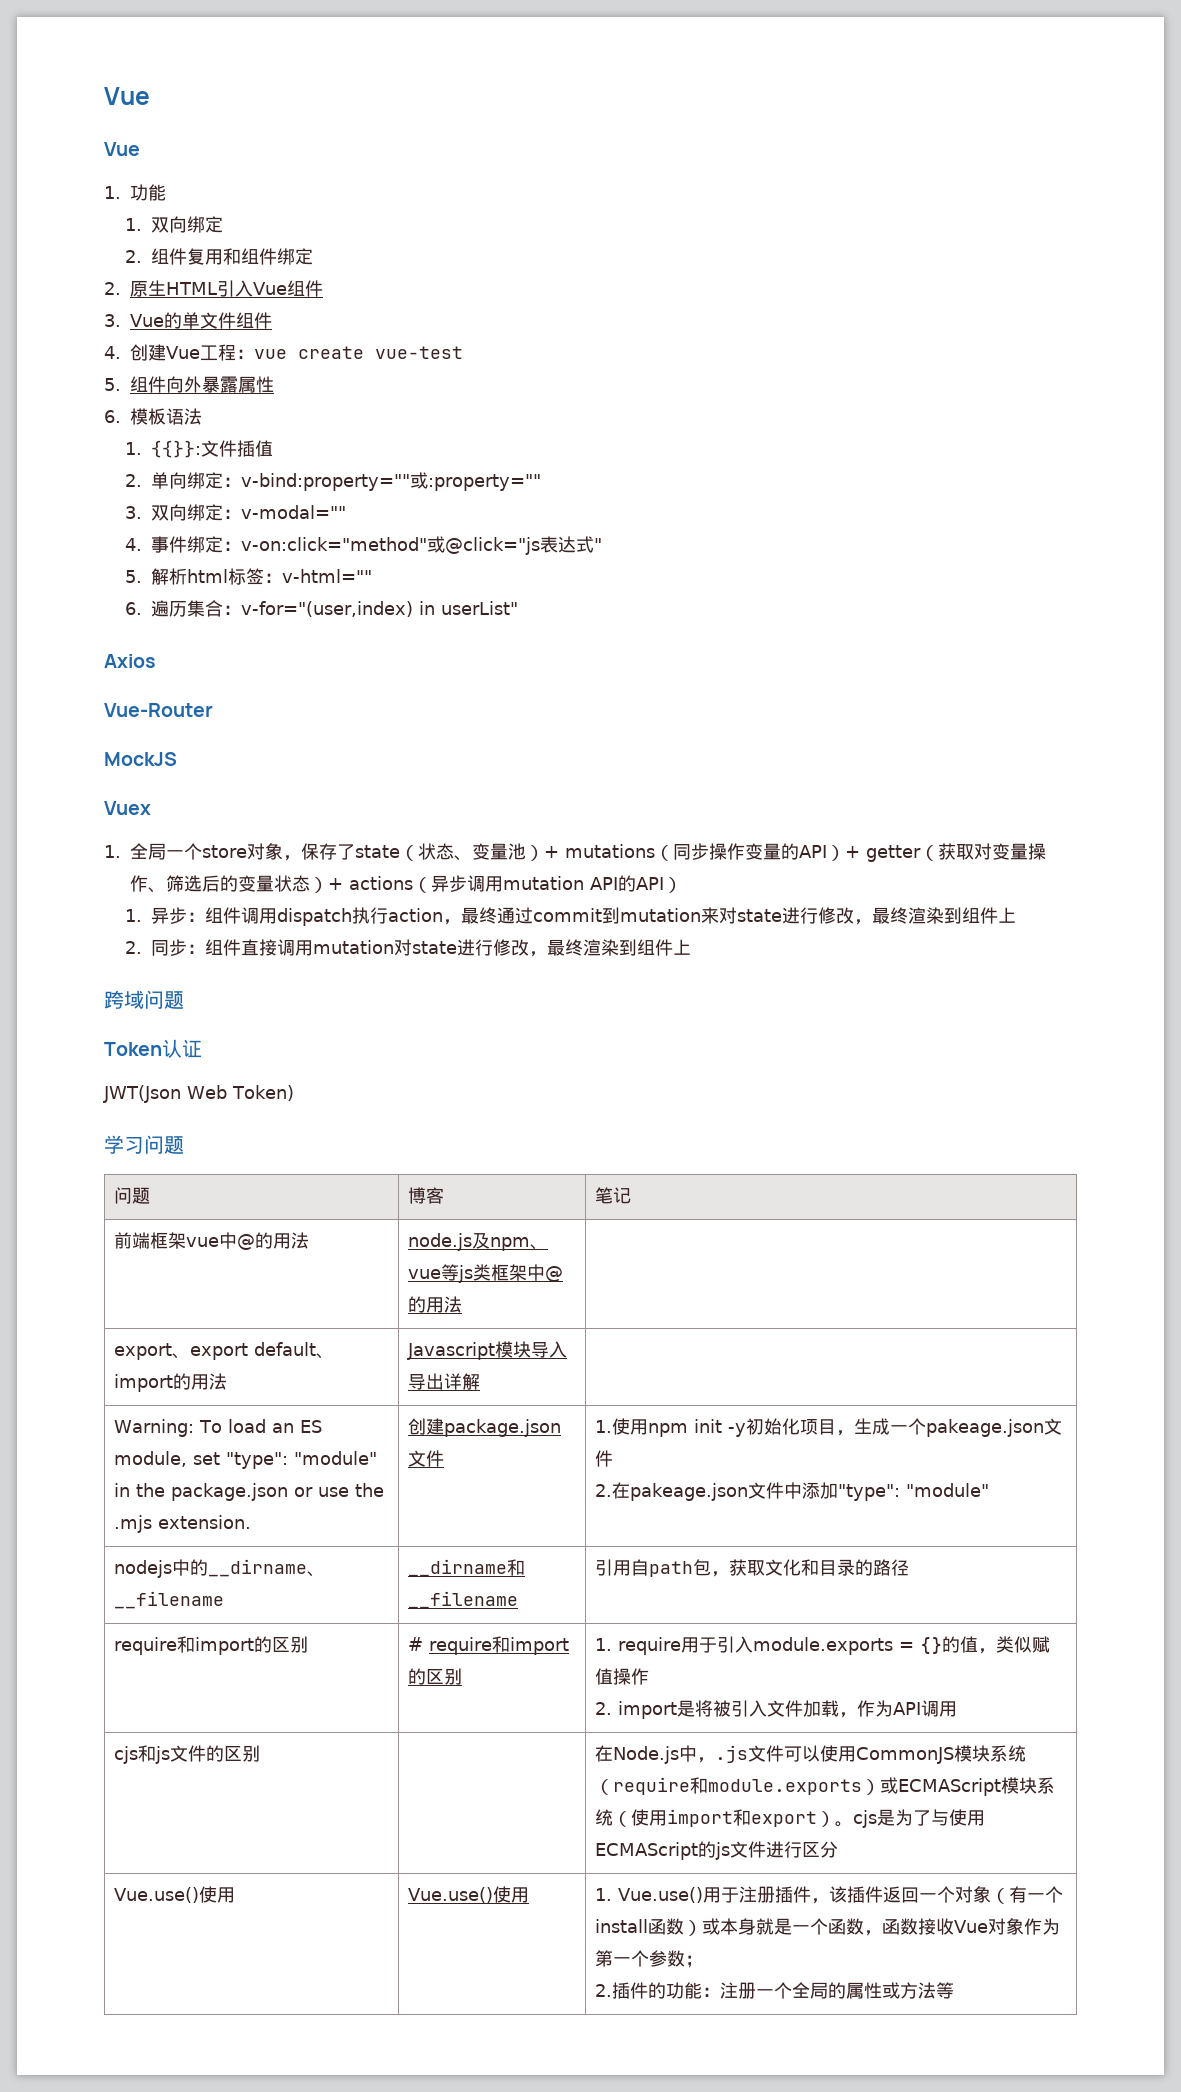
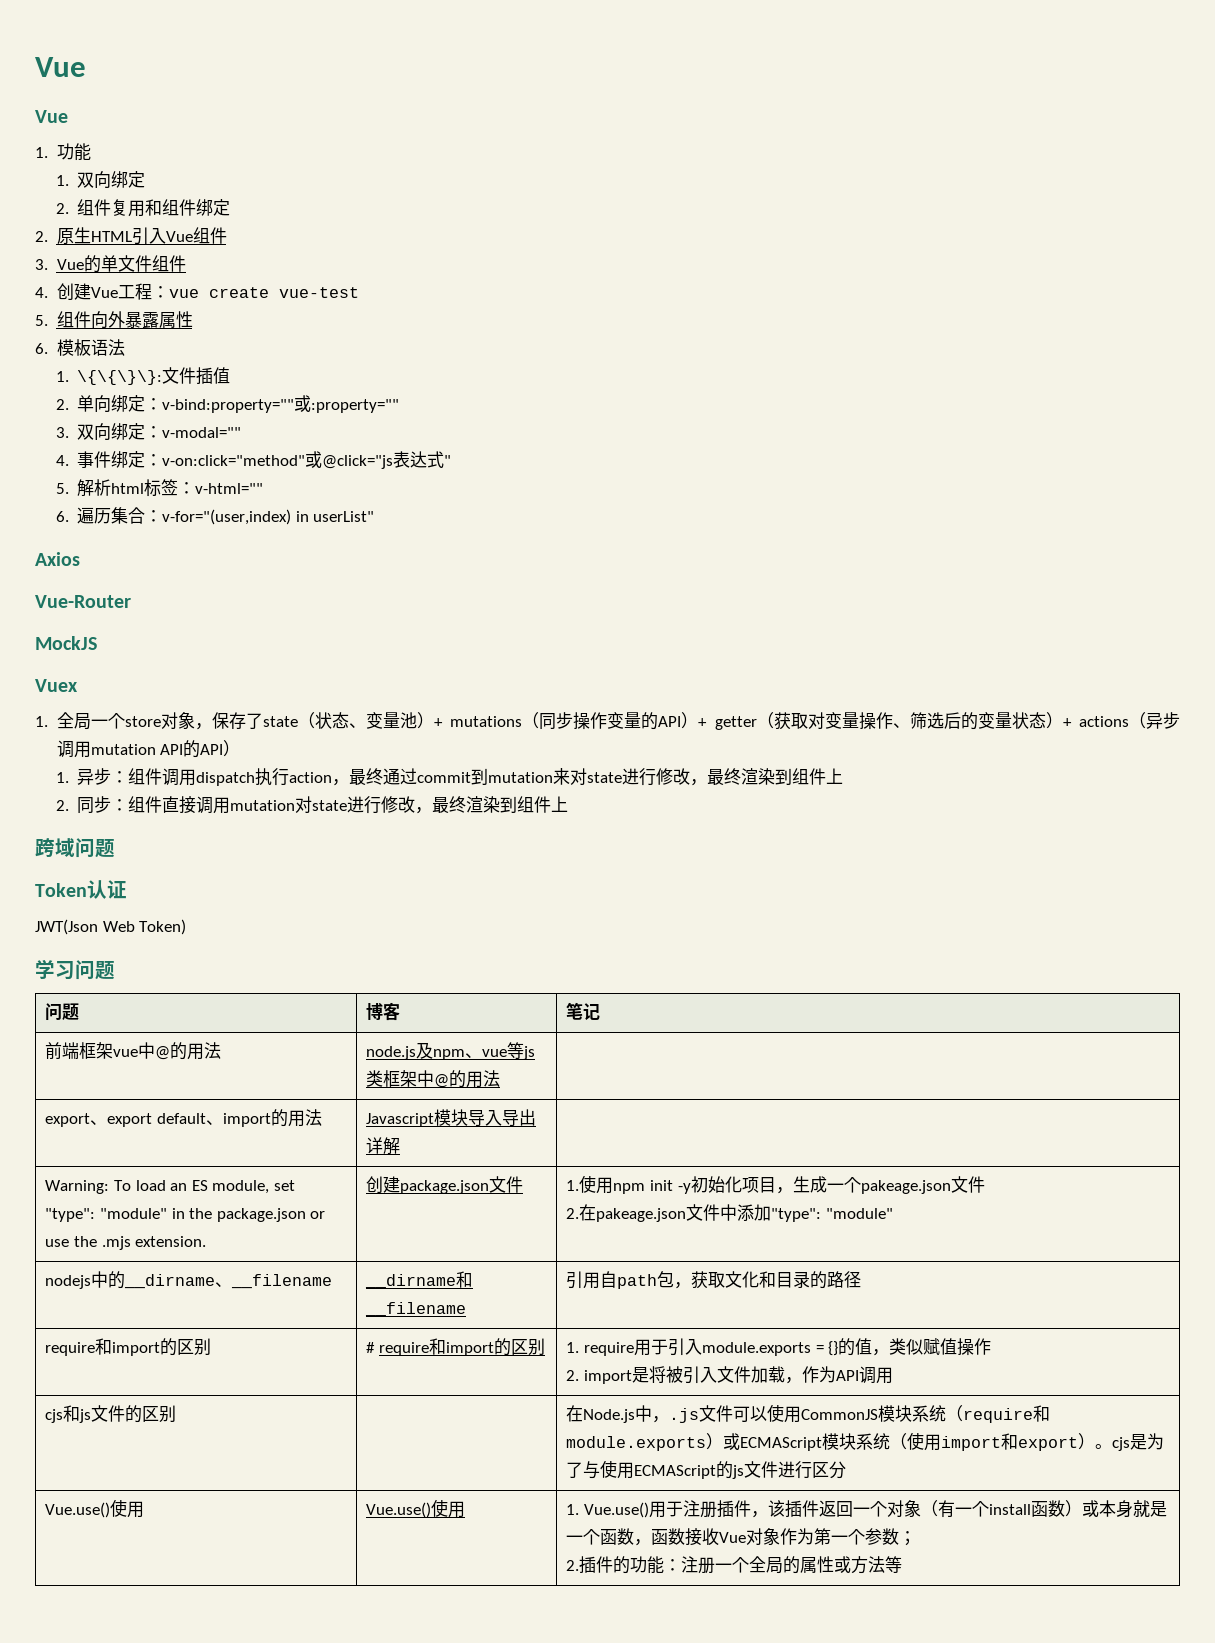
- 1. {{}}:文件插值
+ 1. \{\{\}\}:文件插值

